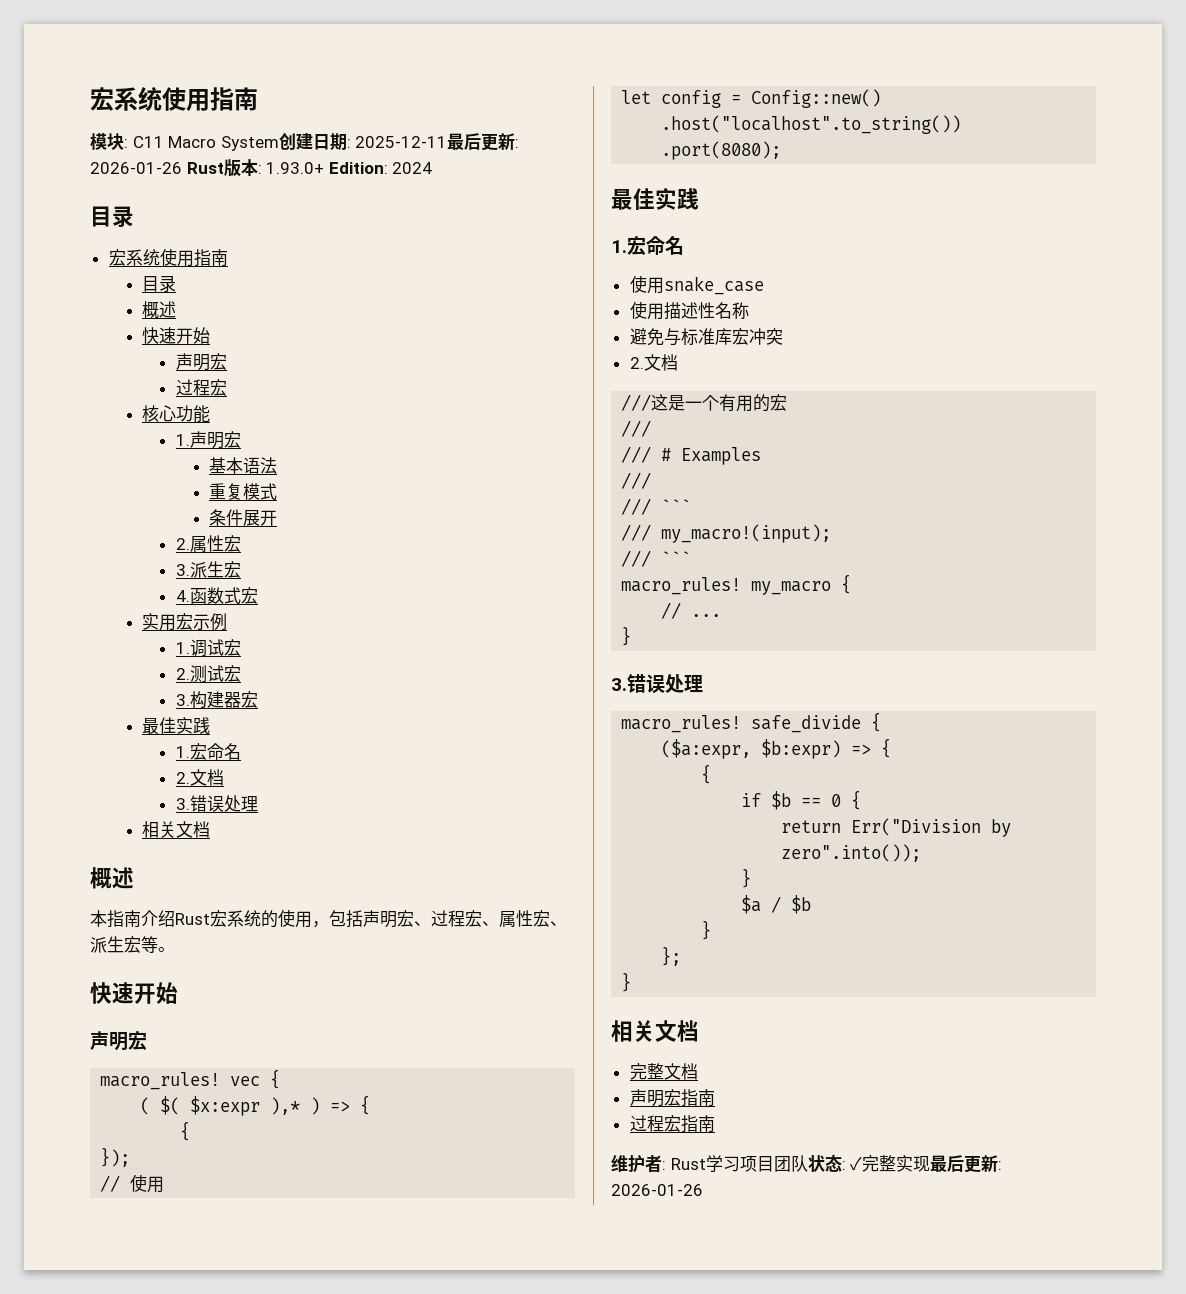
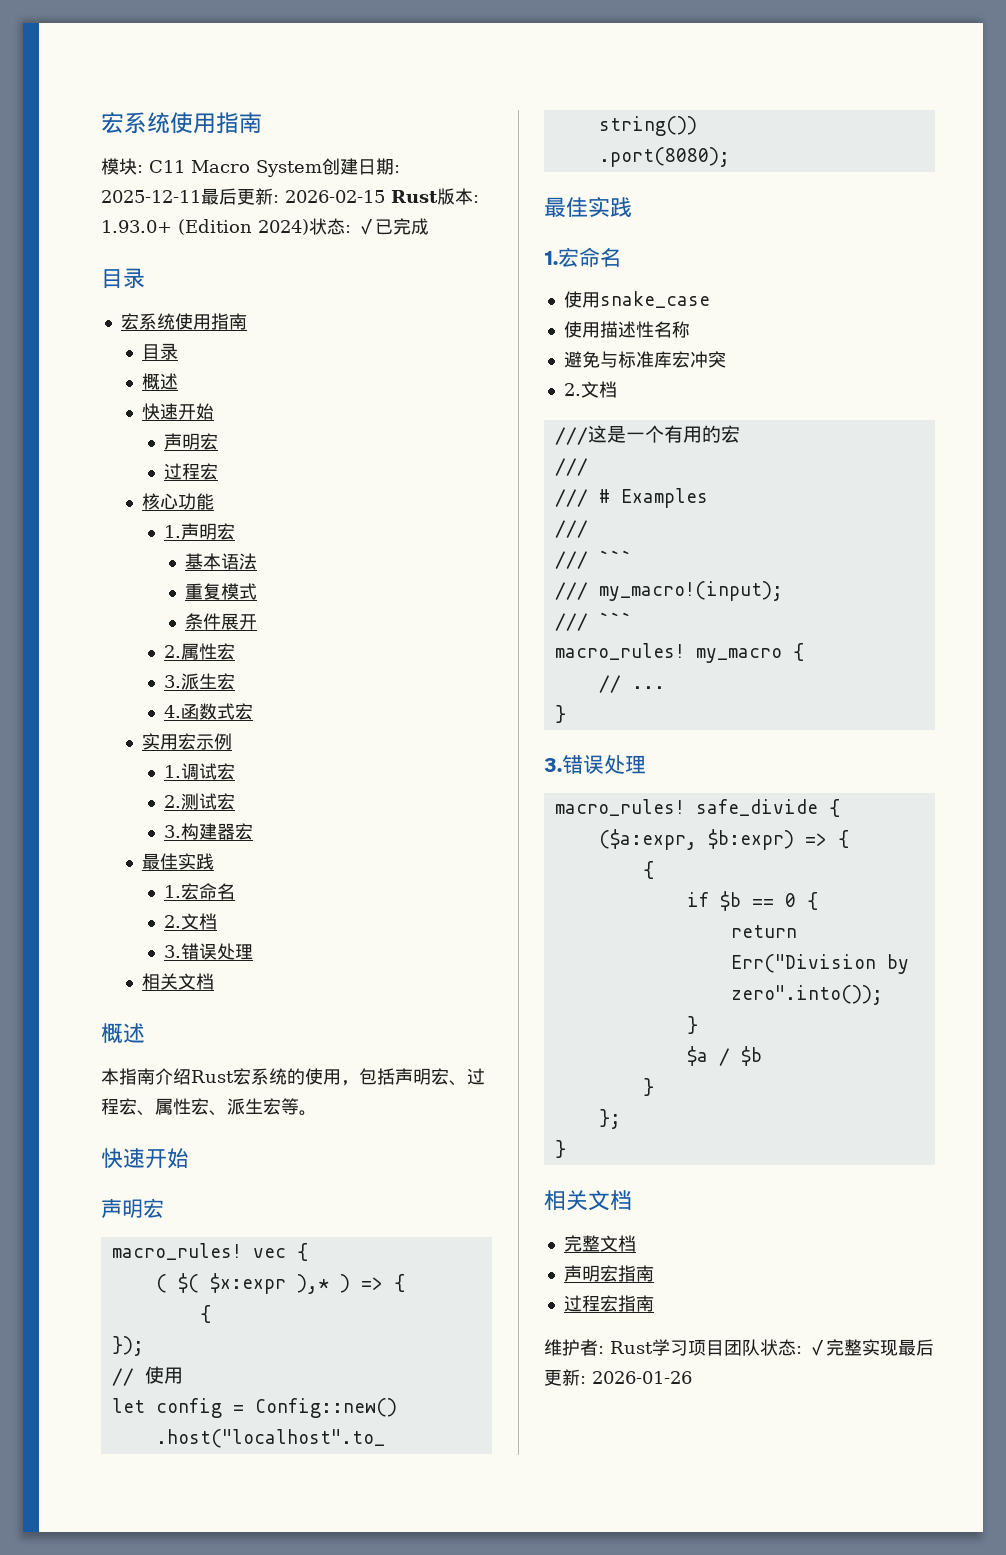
- 模块: C11 Macro System创建日期: 2025-12-11最后更新: 2026-01-26 Rust版本: 1.93.0+ Edition: 2024
+ 模块: C11 Macro System创建日期: 2025-12-11最后更新: 2026-02-15 Rust版本: 1.93.0+ (Edition 2024)状态: ✓已完成

